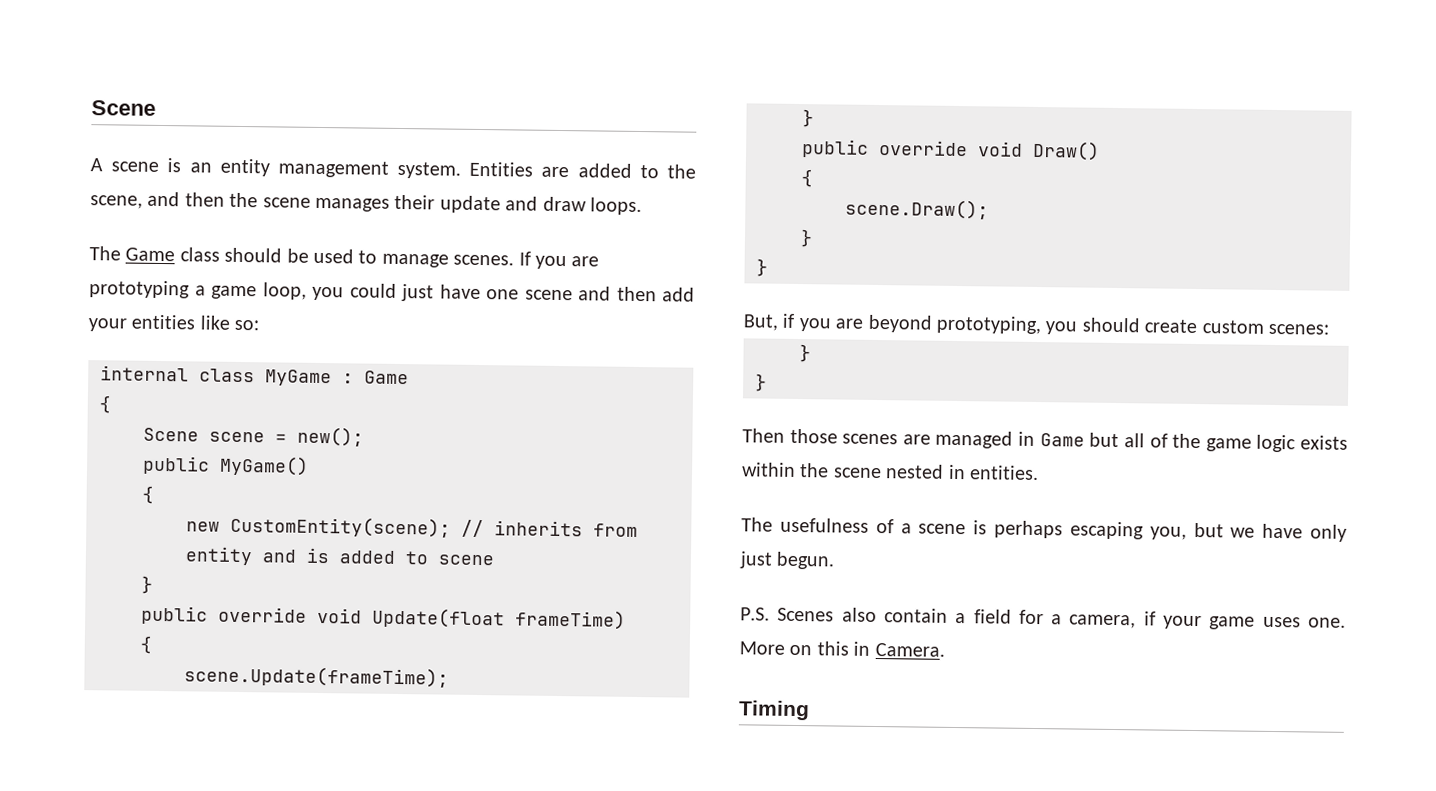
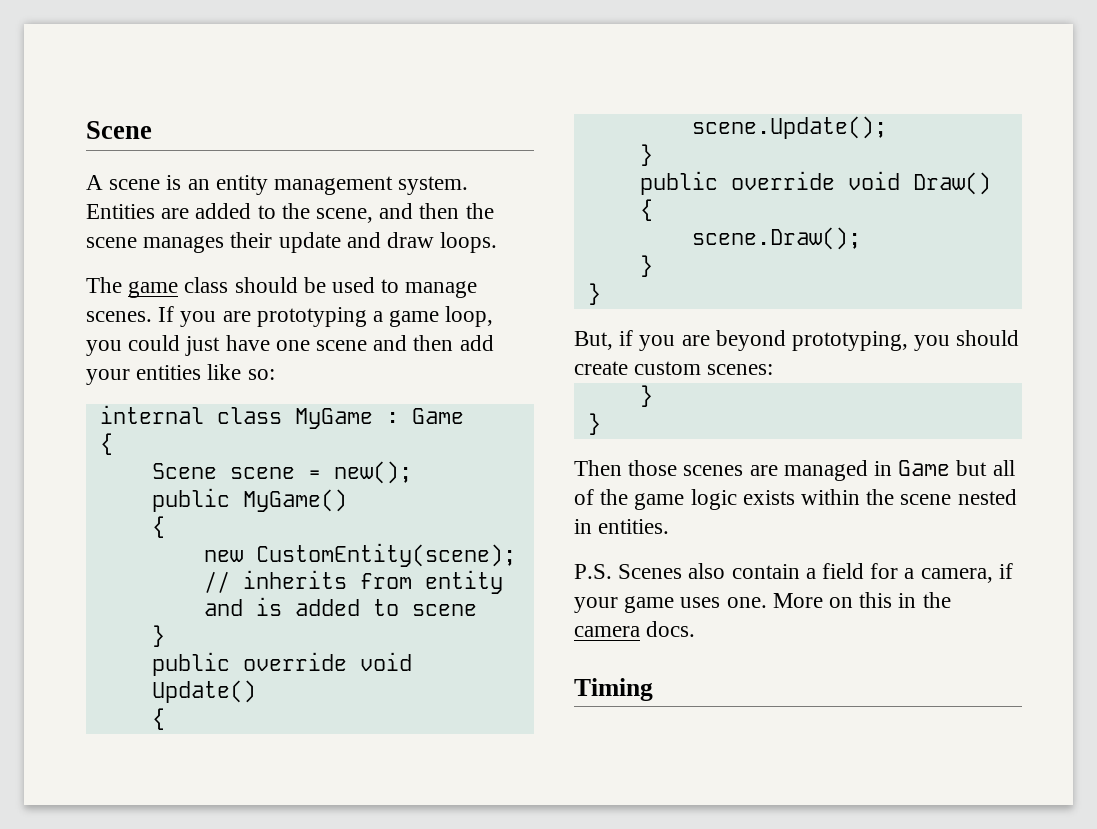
- The Game class should be used to manage scenes.
+ The game class should be used to manage scenes.
- public override void Update(float frameTime)
+ public override void Update()
  {
- scene.Update(frameTime);
+ scene.Update();
- The usefulness of a scene is perhaps escaping you, but we have only just begun.
- More on this in Camera.
+ More on this in the camera docs.

